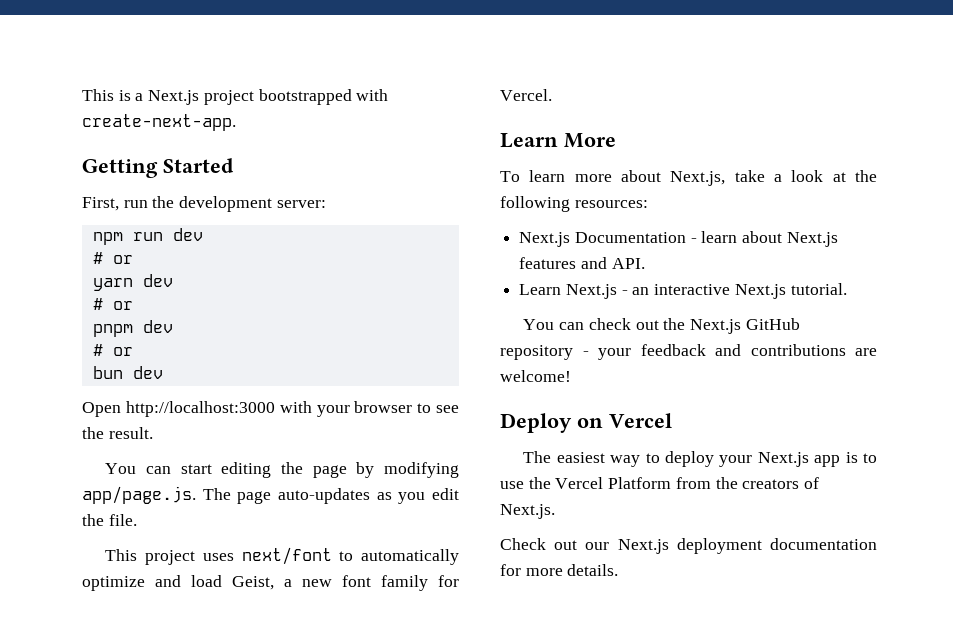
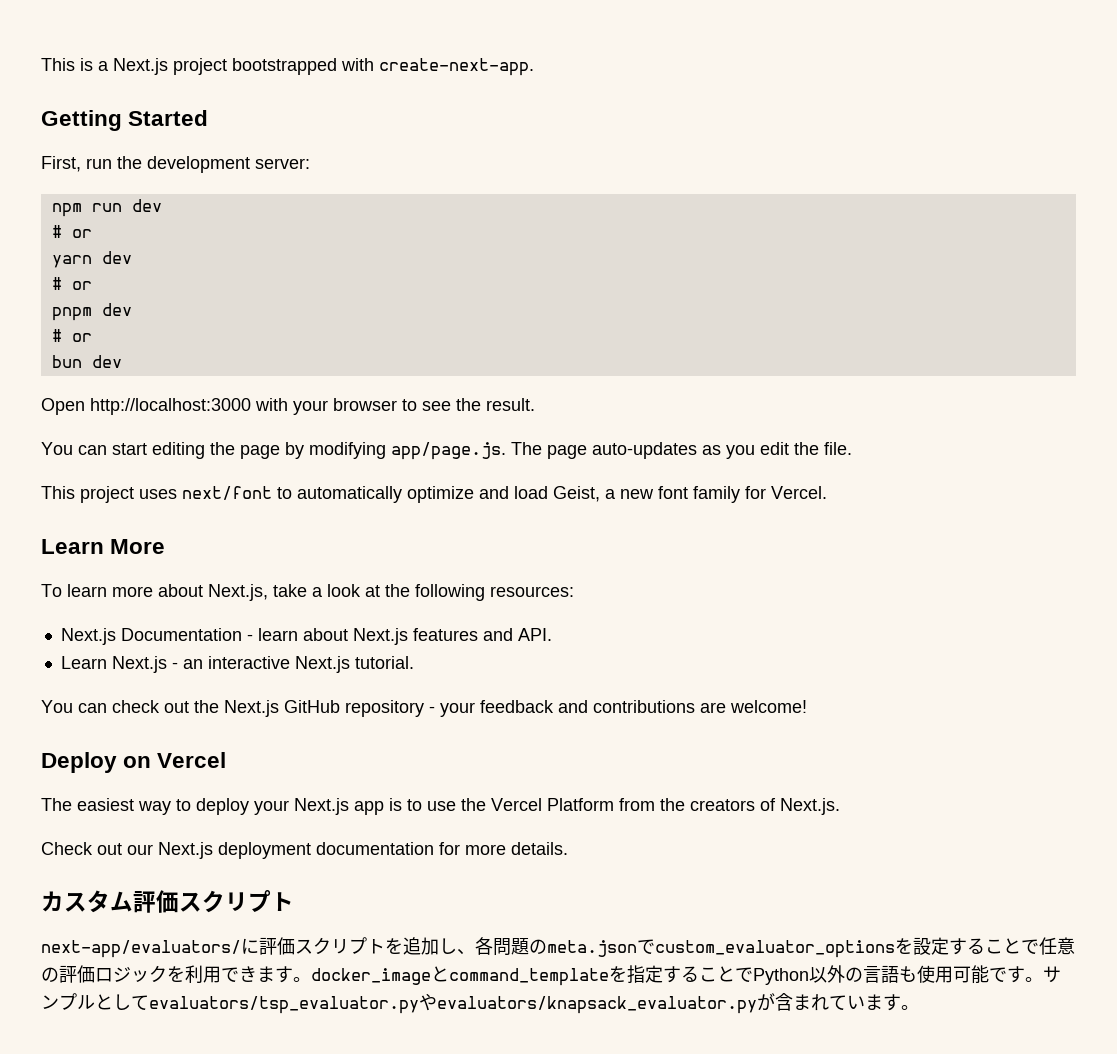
+ カスタム評価スクリプト
+ next-app/evaluators/に評価スクリプトを追加し、各問題のmeta.jsonでcustom_evaluator_optionsを設定することで任意の評価ロジックを利用できます。docker_imageとcommand_templateを指定することでPython以外の言語も使用可能です。サンプルとしてevaluators/tsp_evaluator.pyやevaluators/knapsack_evaluator.pyが含まれています。

